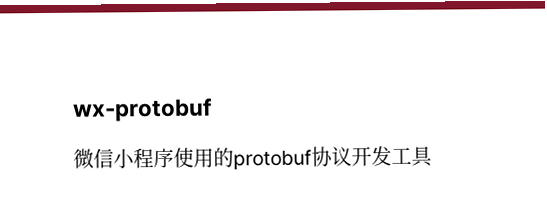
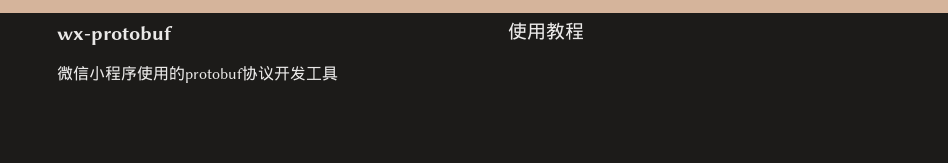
+ 使用教程

